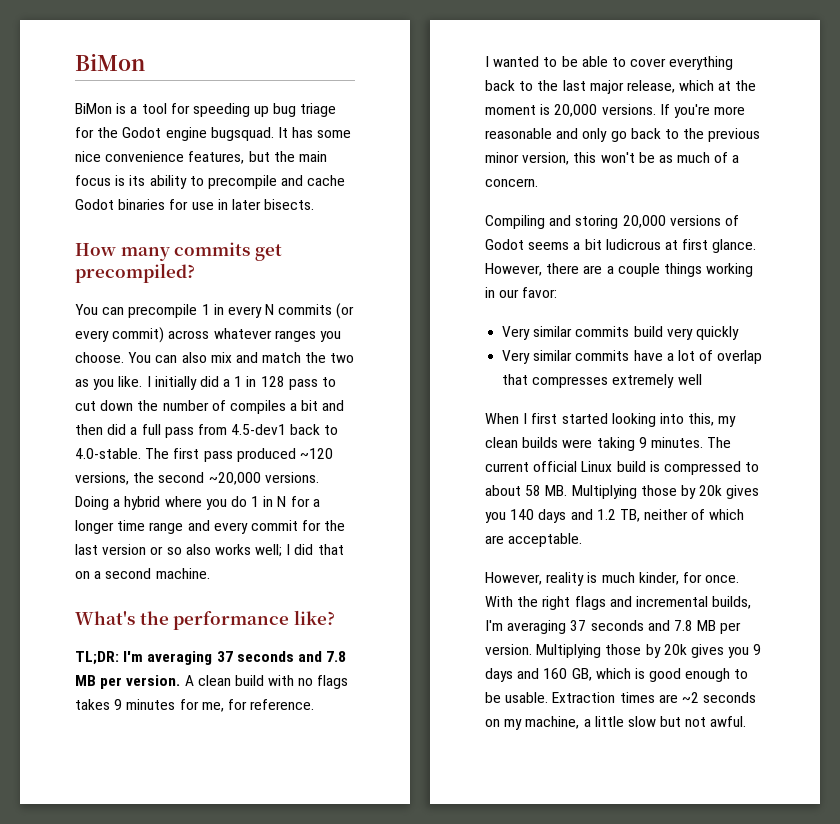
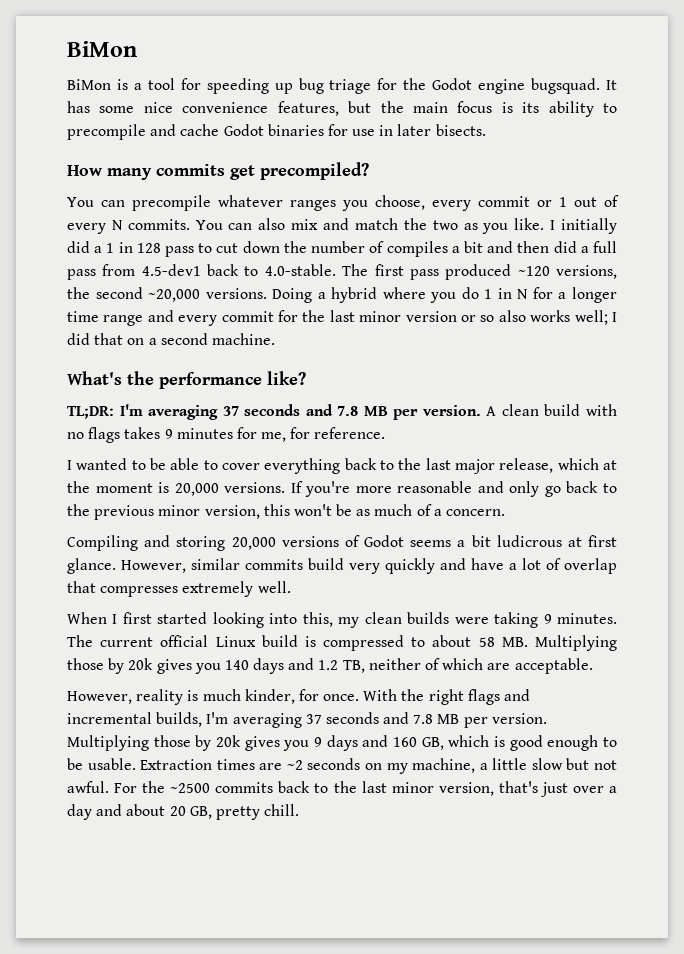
- You can precompile 1 in every N commits (or every commit) across whatever ranges you choose.
+ You can precompile whatever ranges you choose, every commit or 1 out of every N commits.
- Doing a hybrid where you do 1 in N for a longer time range and every commit for the last version or so also works well; I did that on a second machine.
+ Doing a hybrid where you do 1 in N for a longer time range and every commit for the last minor version or so also works well; I did that on a second machine.
- However, there are a couple things working in our favor:
- Very similar commits build very quickly
- Very similar commits have a lot of overlap that compresses extremely well
+ However, similar commits build very quickly and have a lot of overlap that compresses extremely well.
+ For the ~2500 commits back to the last minor version, that's just over a day and about 20 GB, pretty chill.

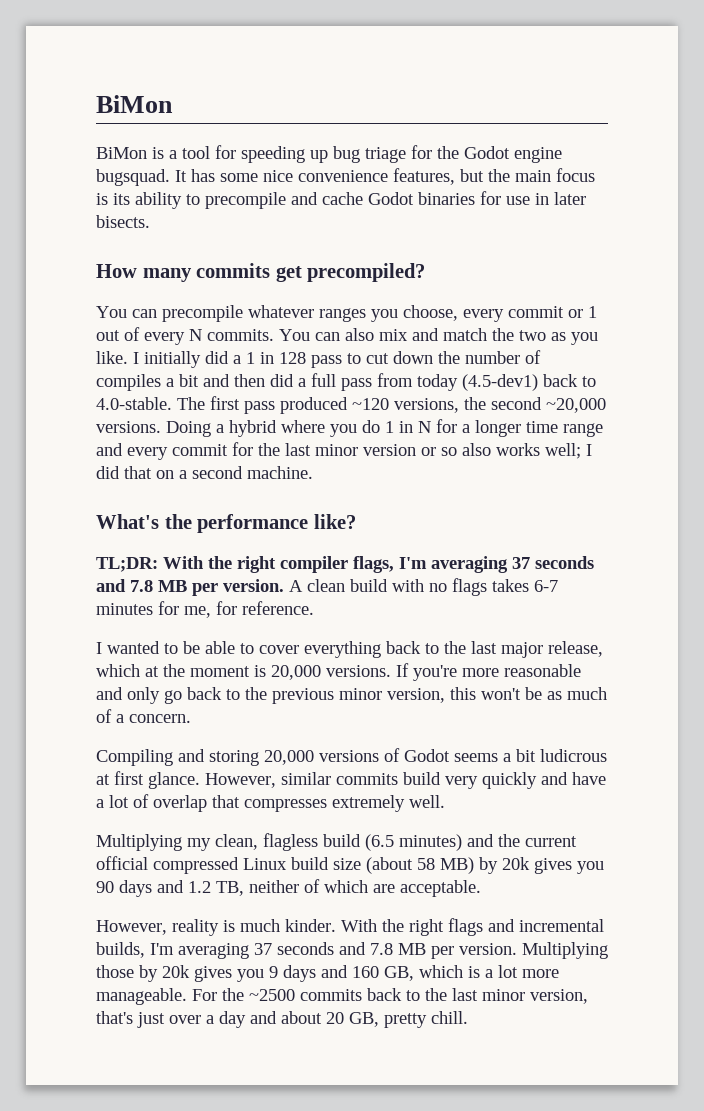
- I initially did a 1 in 128 pass to cut down the number of compiles a bit and then did a full pass from 4.5-dev1 back to 4.0-stable. The first pass produced ~120 versions, the second ~20,000 versions.
+ I initially did a 1 in 128 pass to cut down the number of compiles a bit and then did a full pass from today (4.5-dev1) back to 4.0-stable. The first pass produced ~120 versions, the second ~20,000 versions.
- TL;DR: I'm averaging 37 seconds and 7.8 MB per version.
+ TL;DR: With the right compiler flags, I'm averaging 37 seconds and 7.8 MB per version.
- A clean build with no flags takes 9 minutes for me, for reference.
+ A clean build with no flags takes 6-7 minutes for me, for reference.
- When I first started looking into this, my clean builds were taking 9 minutes. The current official Linux build is compressed to about 58 MB. Multiplying those by 20k gives you 140 days and 1.2 TB, neither of which are acceptable.
+ Multiplying my clean, flagless build (6.5 minutes) and the current official compressed Linux build size (about 58 MB) by 20k gives you 90 days and 1.2 TB, neither of which are acceptable.
- However, reality is much kinder, for once.
+ However, reality is much kinder.
- Multiplying those by 20k gives you 9 days and 160 GB, which is good enough to be usable. Extraction times are ~2 seconds on my machine, a little slow but not awful.
+ Multiplying those by 20k gives you 9 days and 160 GB, which is a lot more manageable.

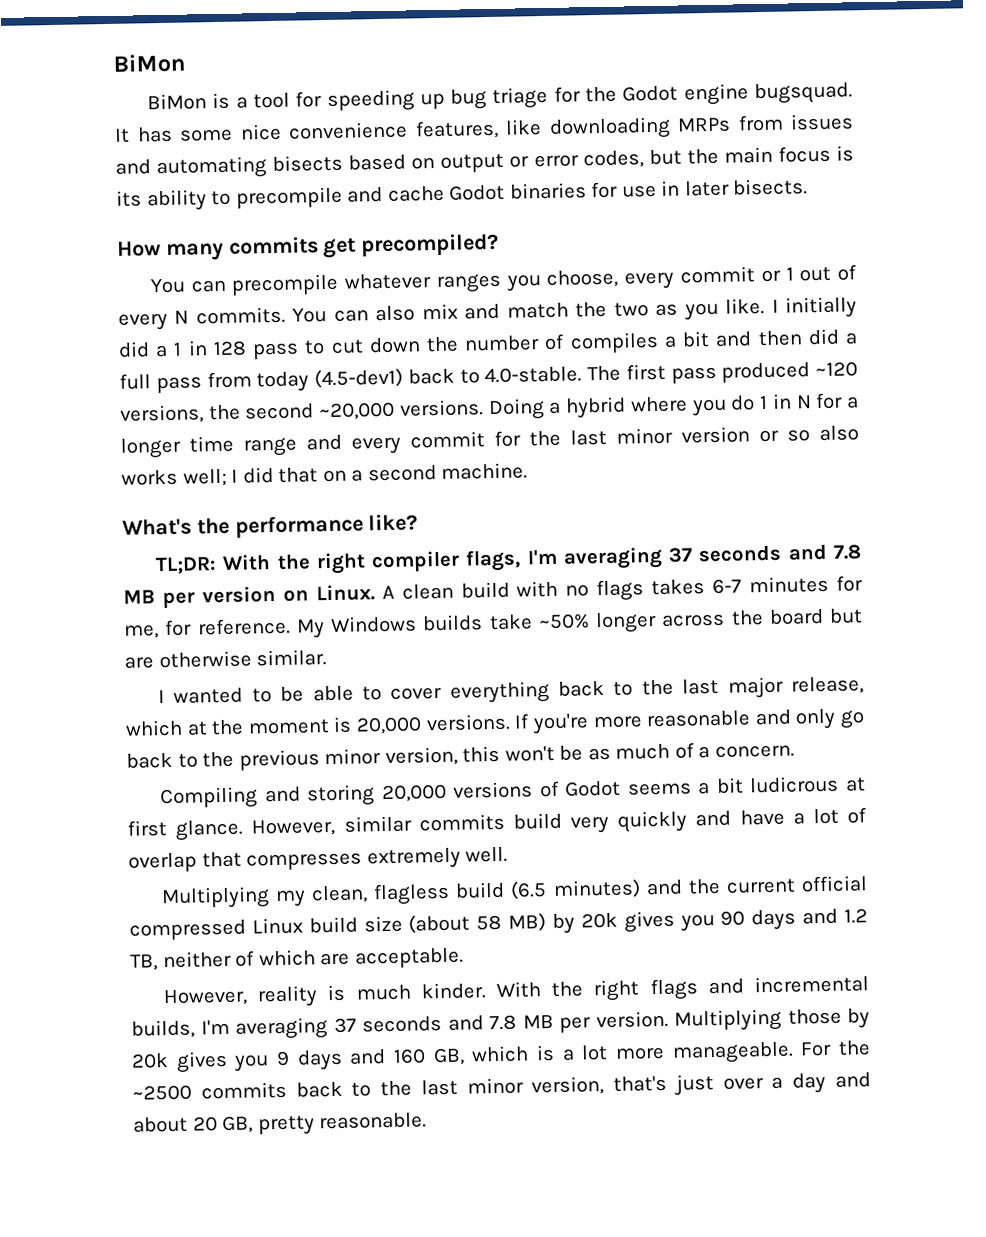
- It has some nice convenience features, but the main focus is its ability to precompile and cache Godot binaries for use in later bisects.
+ It has some nice convenience features, like downloading MRPs from issues and automating bisects based on output or error codes, but the main focus is its ability to precompile and cache Godot binaries for use in later bisects.
- TL;DR: With the right compiler flags, I'm averaging 37 seconds and 7.8 MB per version.
+ TL;DR: With the right compiler flags, I'm averaging 37 seconds and 7.8 MB per version on Linux.
+ My Windows builds take ~50% longer across the board but are otherwise similar.
- For the ~2500 commits back to the last minor version, that's just over a day and about 20 GB, pretty chill.
+ For the ~2500 commits back to the last minor version, that's just over a day and about 20 GB, pretty reasonable.

